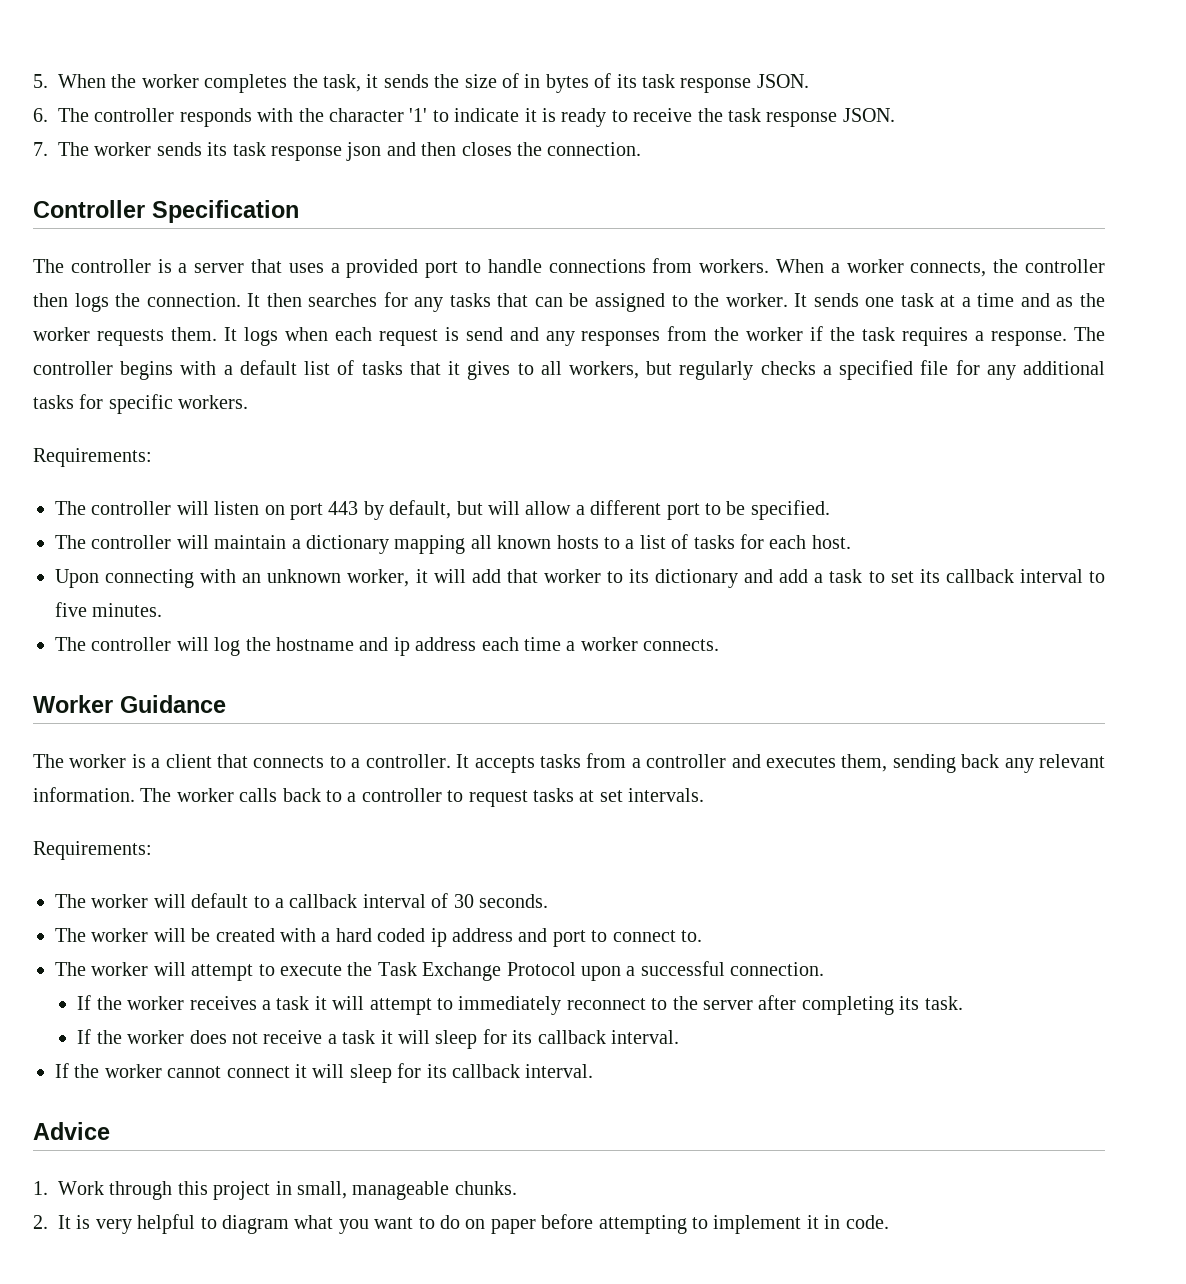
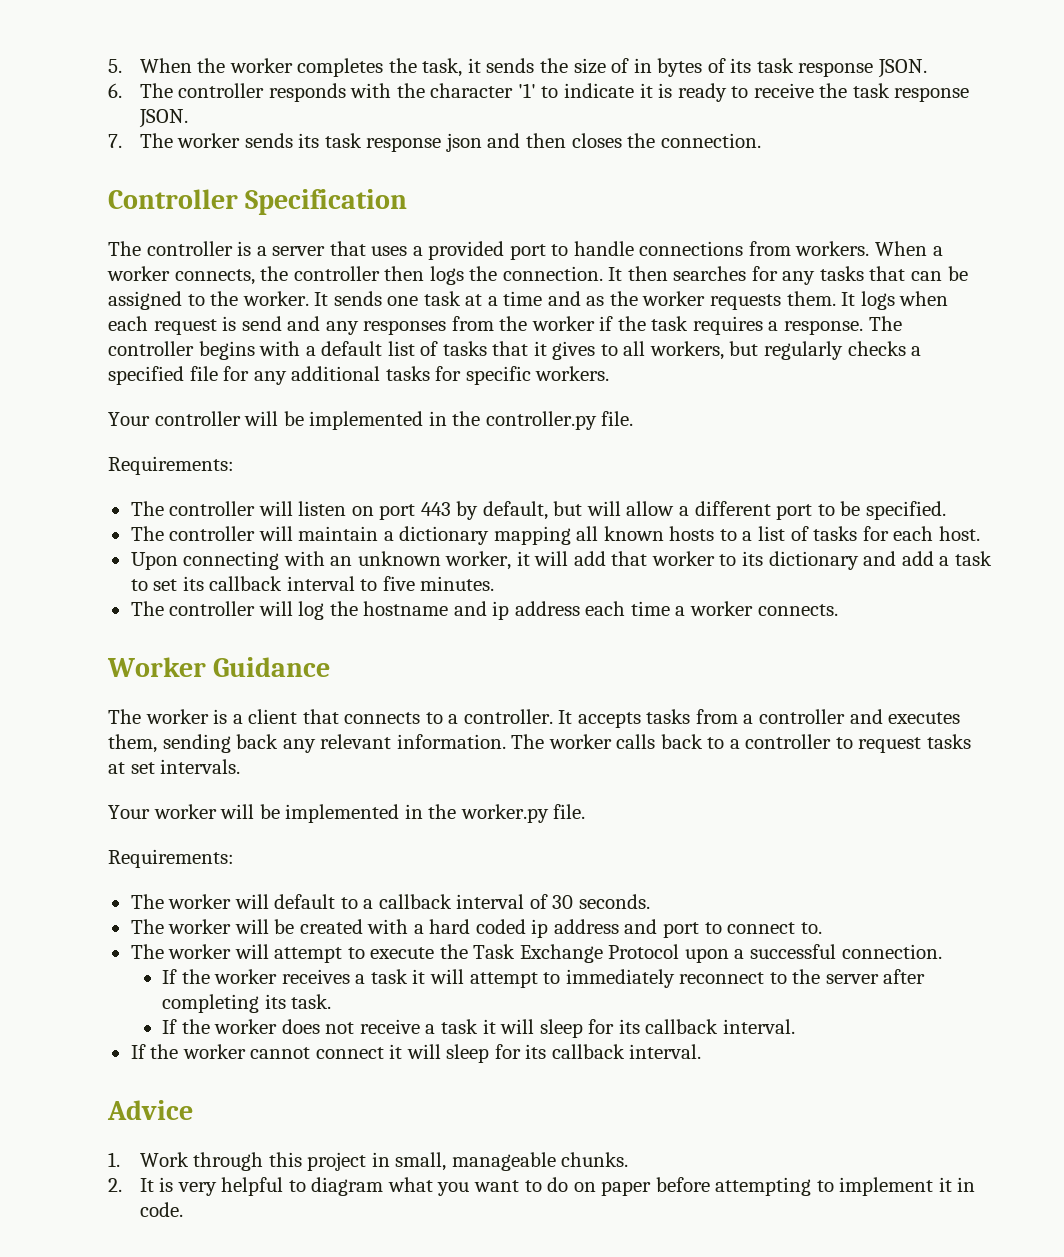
+ Your controller will be implemented in the controller.py file.
+ Your worker will be implemented in the worker.py file.

